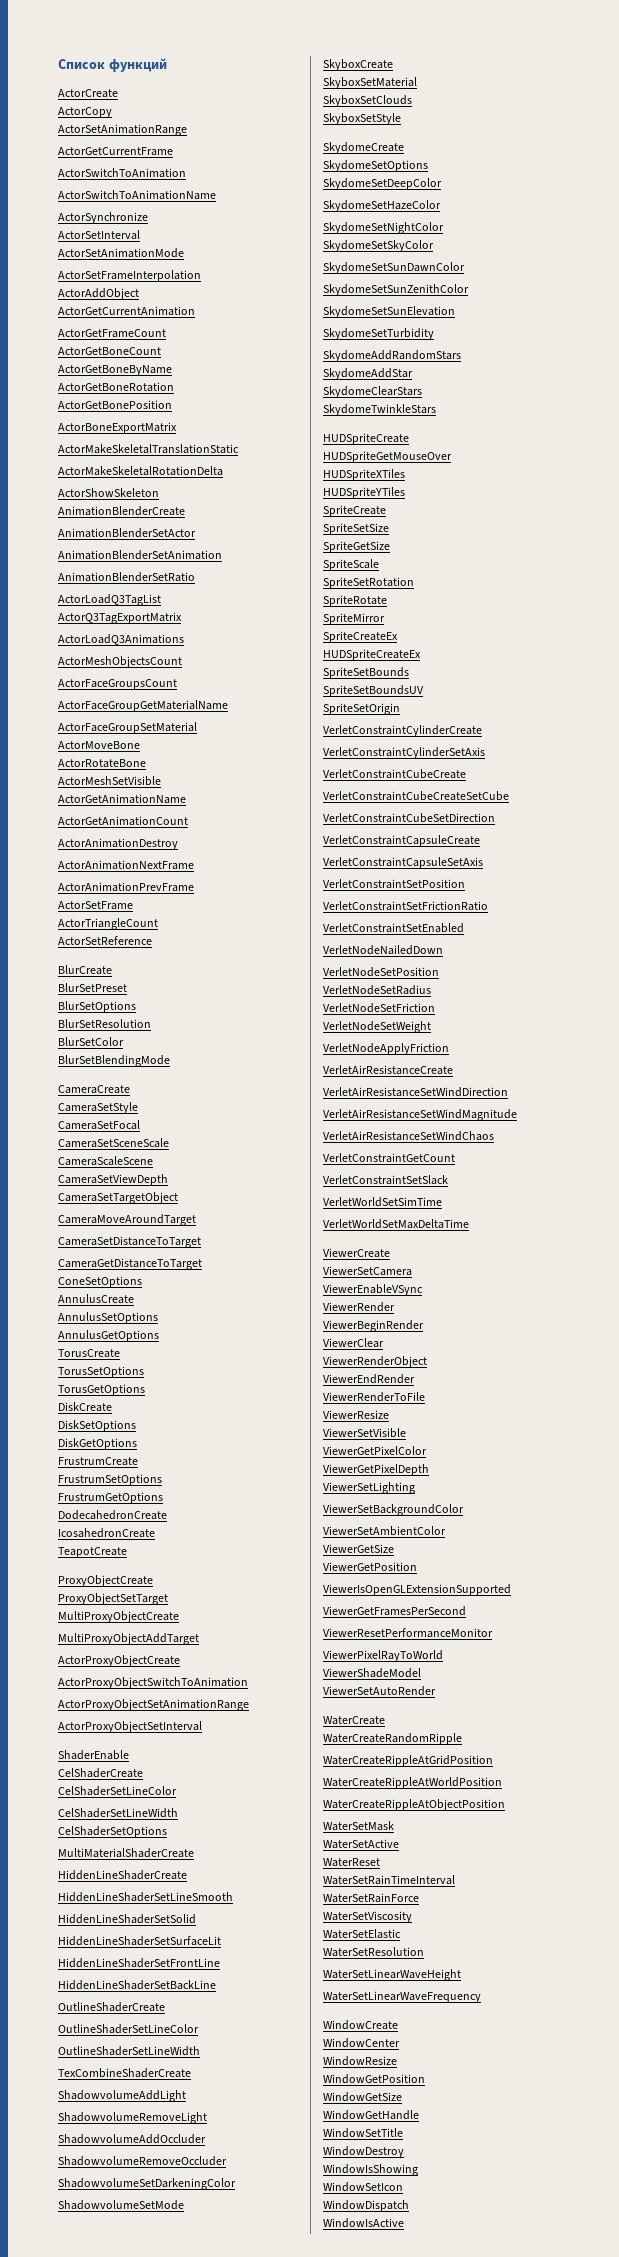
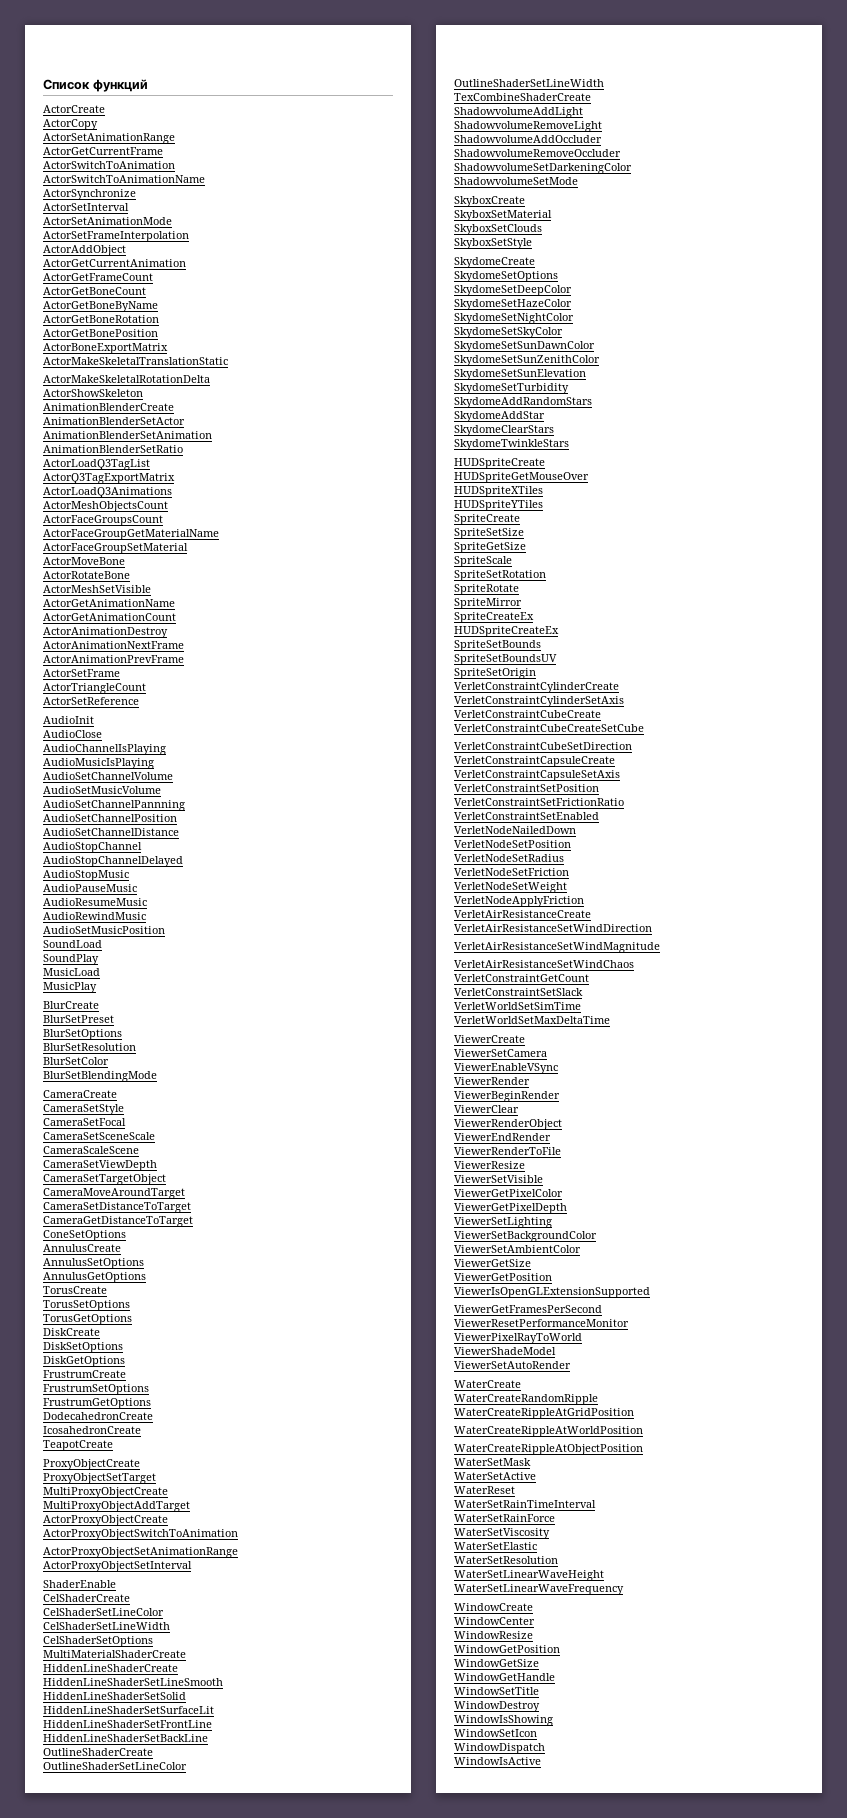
+ AudioInit
+ AudioClose
+ AudioChannelIsPlaying
+ AudioMusicIsPlaying
+ AudioSetChannelVolume
+ AudioSetMusicVolume
+ AudioSetChannelPannning
+ AudioSetChannelPosition
+ AudioSetChannelDistance
+ AudioStopChannel
+ AudioStopChannelDelayed
+ AudioStopMusic
+ AudioPauseMusic
+ AudioResumeMusic
+ AudioRewindMusic
+ AudioSetMusicPosition
+ SoundLoad
+ SoundPlay
+ MusicLoad
+ MusicPlay

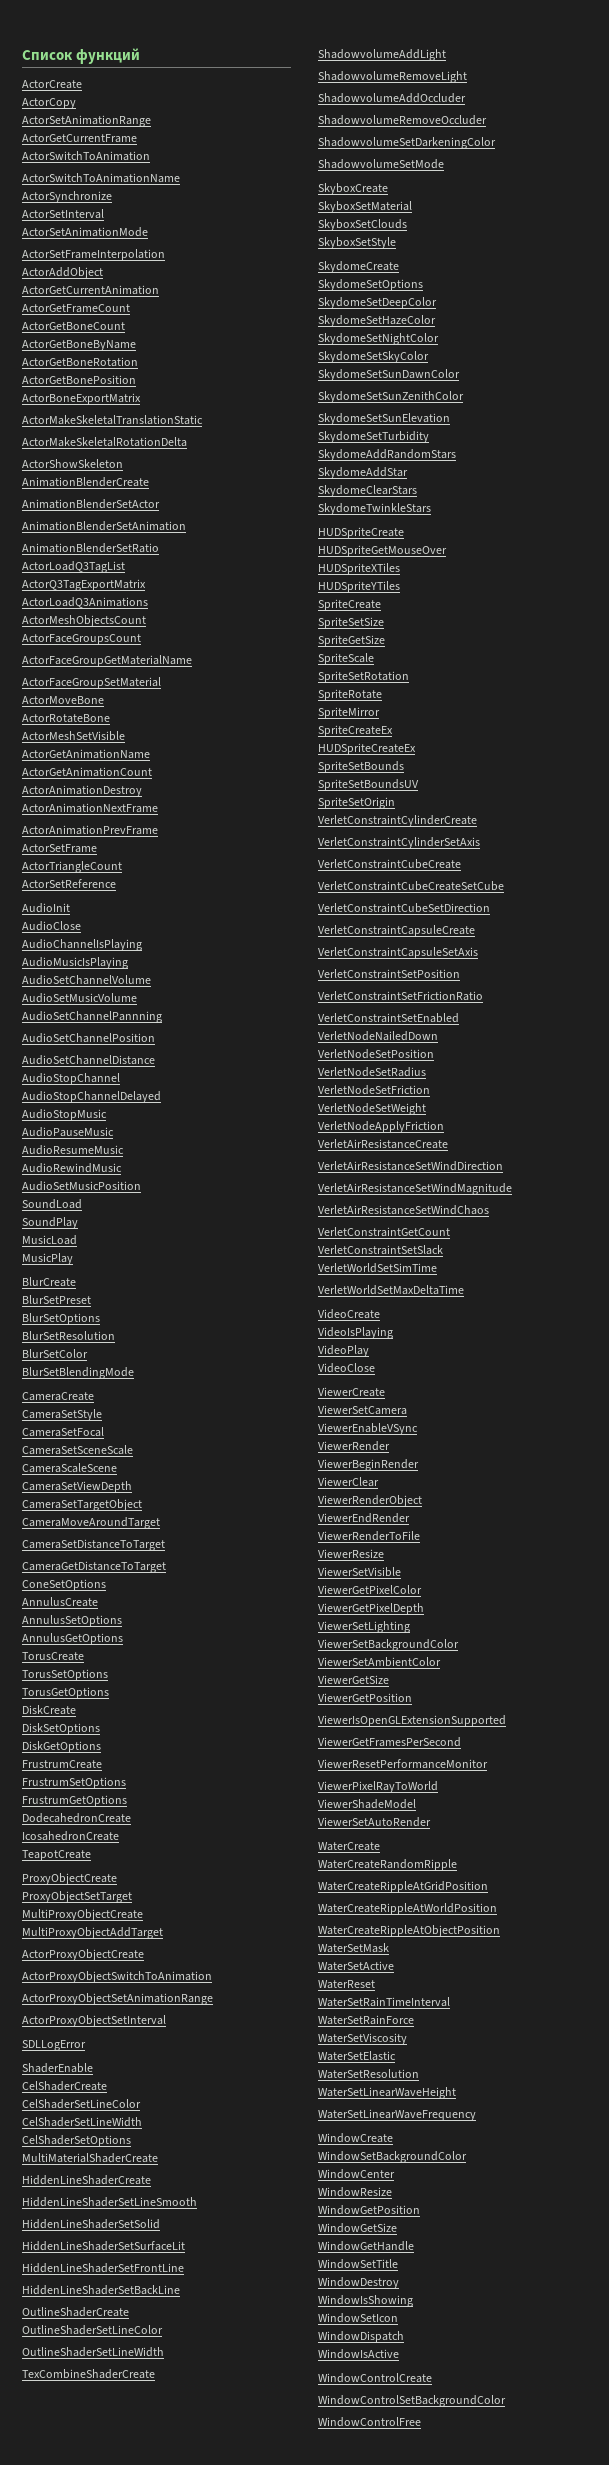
+ SDLLogError
+ VideoCreate
+ VideoIsPlaying
+ VideoPlay
+ VideoClose
+ WindowSetBackgroundColor
+ WindowControlCreate
+ WindowControlSetBackgroundColor
+ WindowControlFree

